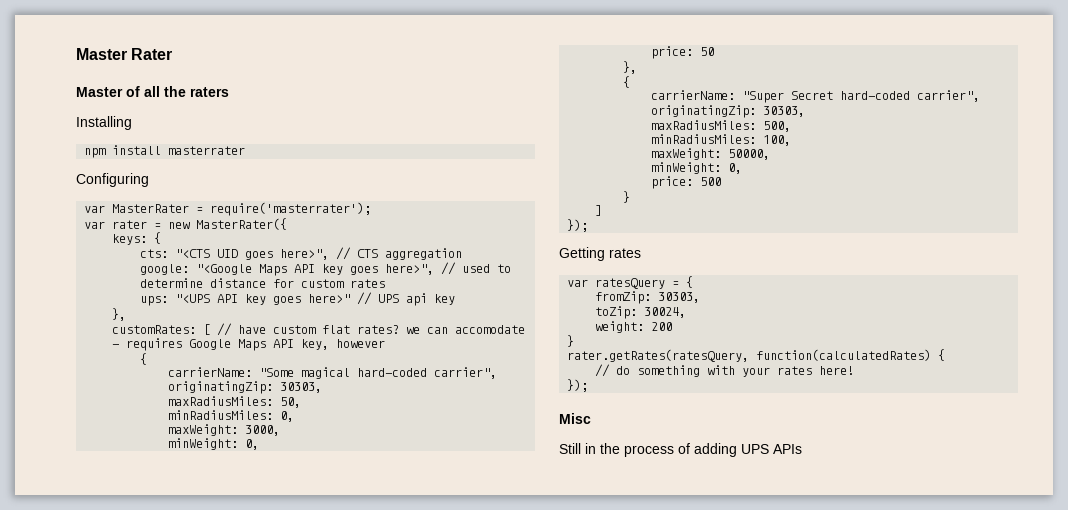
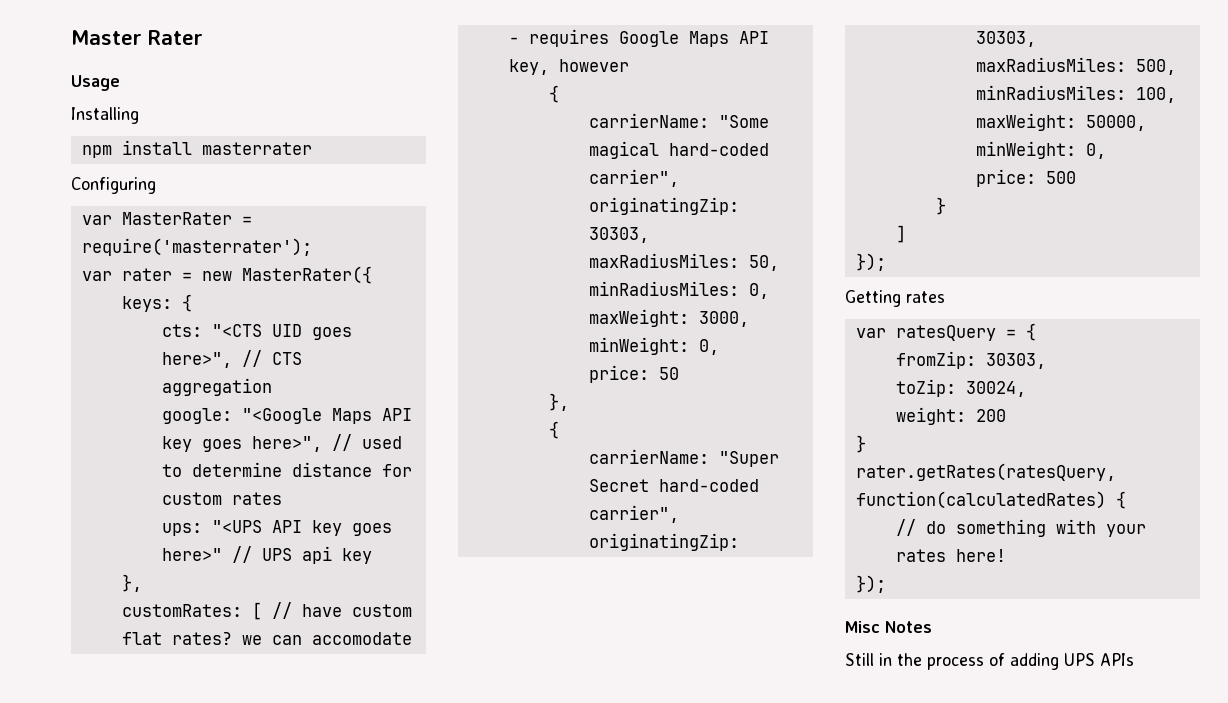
- Master of all the raters
+ Usage
- Misc
+ Misc Notes

